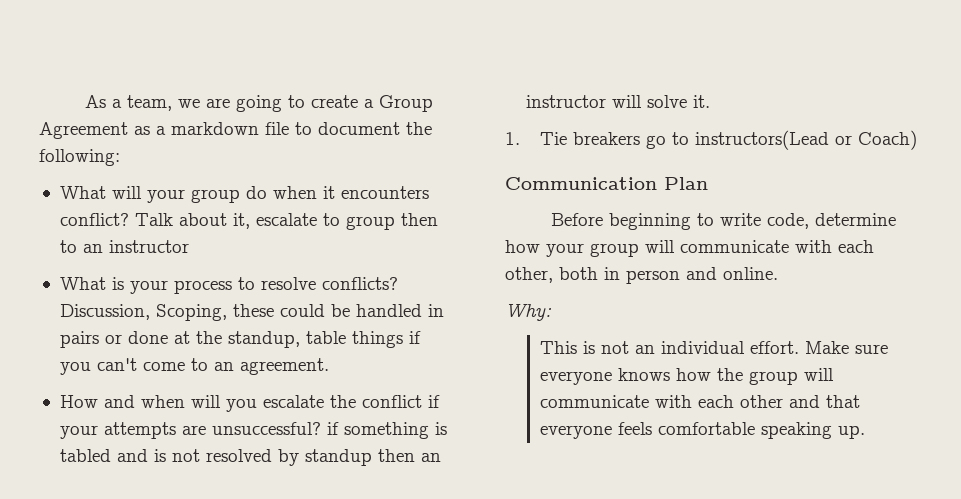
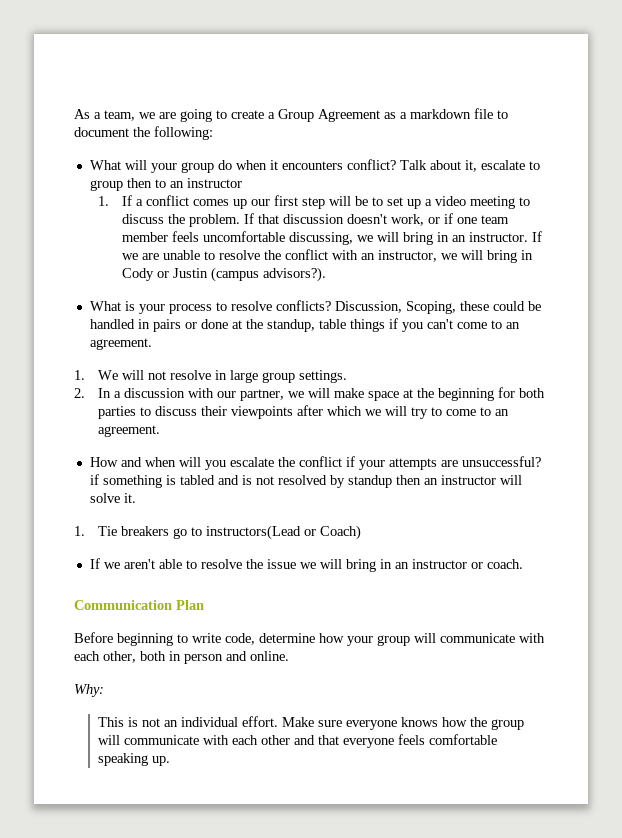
+ 1. If a conflict comes up our first step will be to set up a video meeting to discuss the problem. If that discussion doesn't work, or if one team member feels uncomfortable discussing, we will bring in an instructor. If we are unable to resolve the conflict with an instructor, we will bring in Cody or Justin (campus advisors?).
+ 1. We will not resolve in large group settings.
+ 2. In a discussion with our partner, we will make space at the beginning for both parties to discuss their viewpoints after which we will try to come to an agreement.
+ If we aren't able to resolve the issue we will bring in an instructor or coach.

